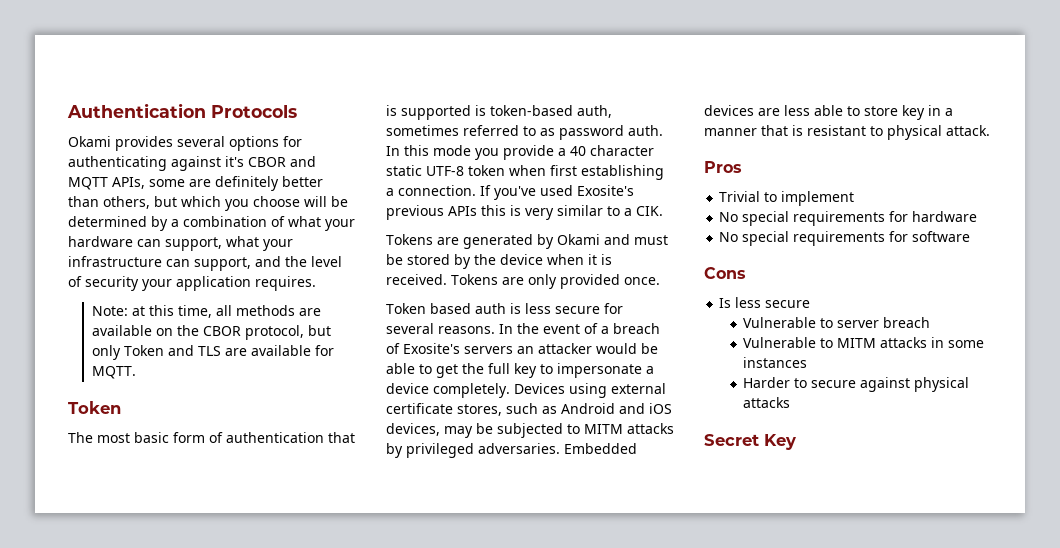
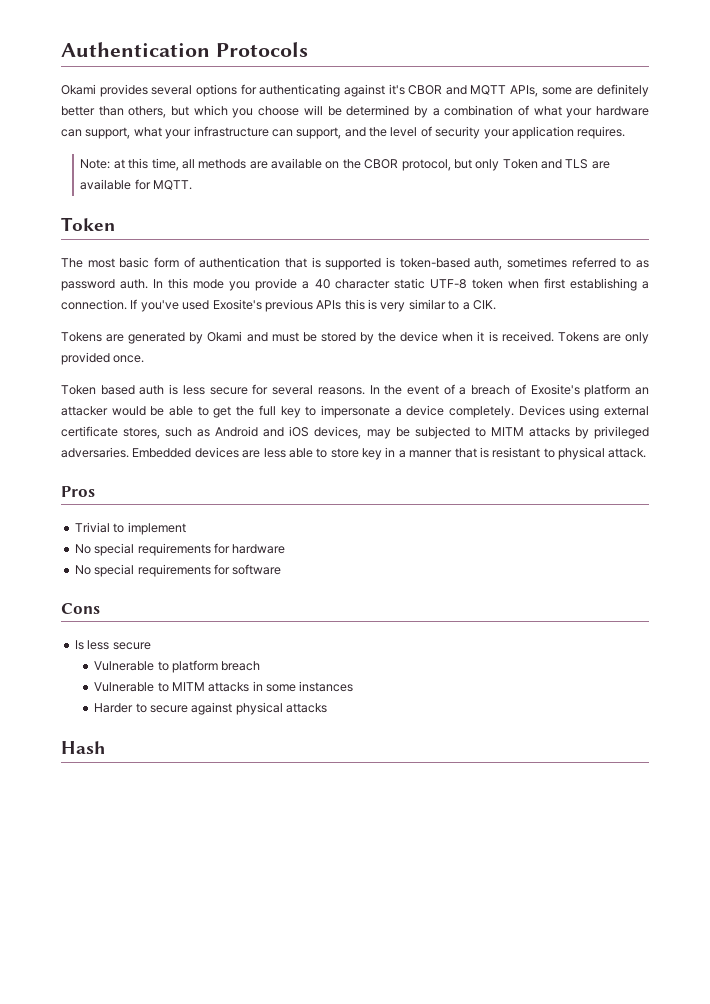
- In the event of a breach of Exosite's servers an attacker would be able to get the full key to impersonate a device completely.
+ In the event of a breach of Exosite's platform an attacker would be able to get the full key to impersonate a device completely.
- Vulnerable to server breach
+ Vulnerable to platform breach
- Secret Key
+ Hash

